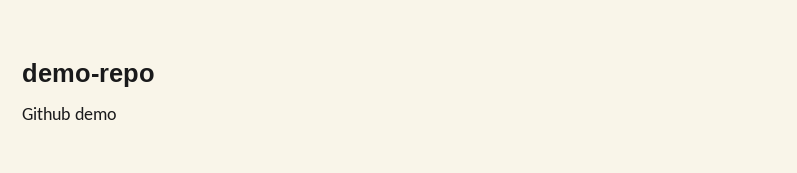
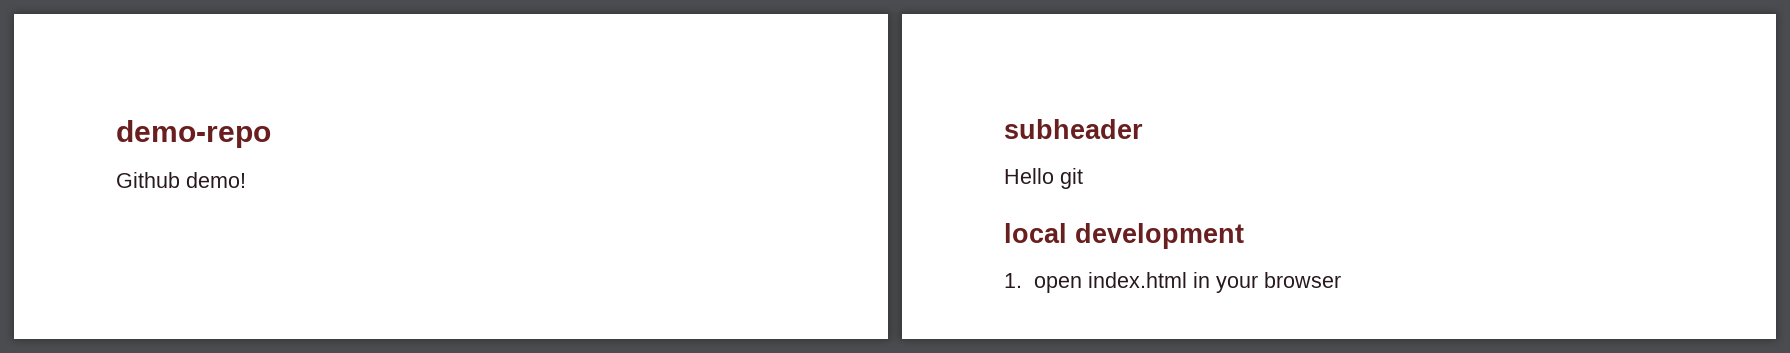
- Github demo
+ Github demo!
+ subheader
+ Hello git
+ local development
+ 1. open index.html in your browser

